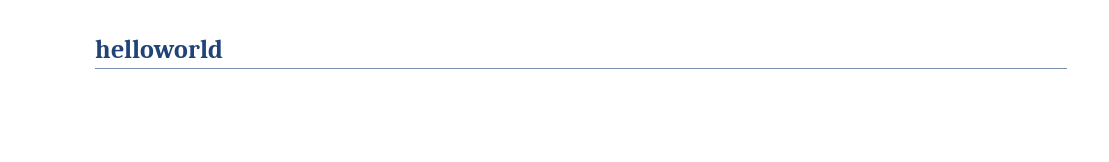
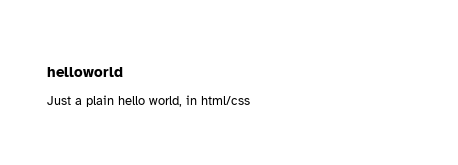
+ Just a plain hello world, in html/css

